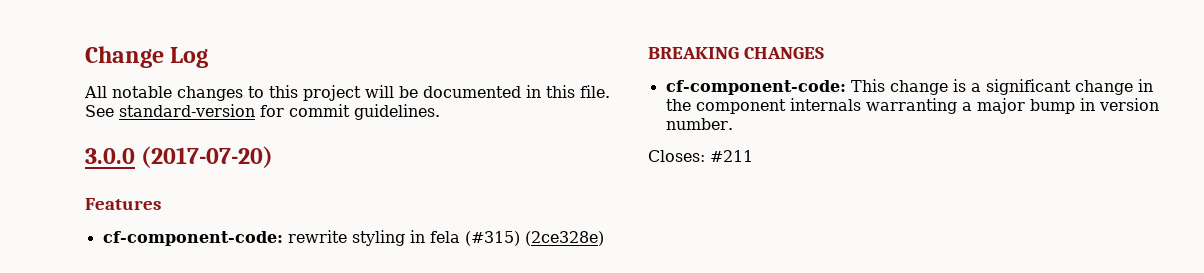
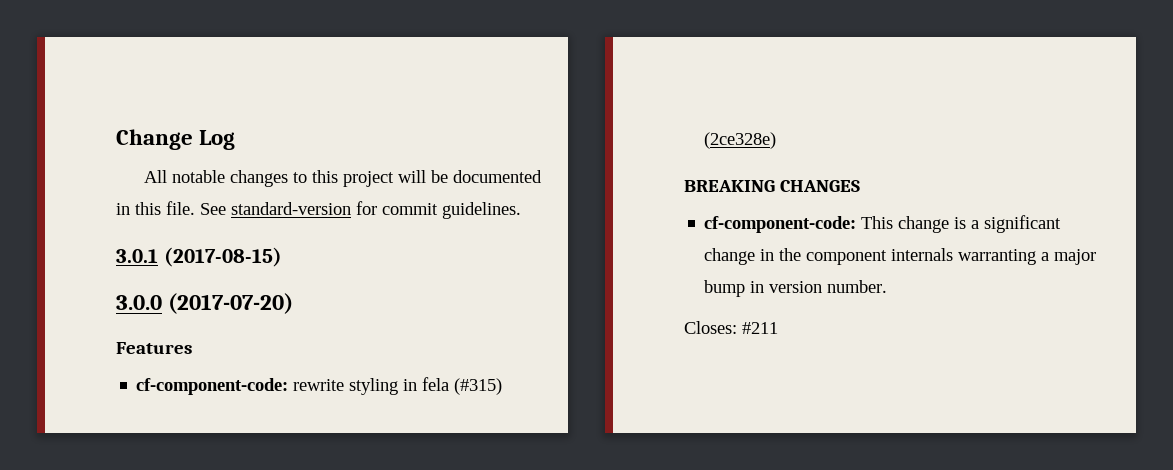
+ 3.0.1 (2017-08-15)

